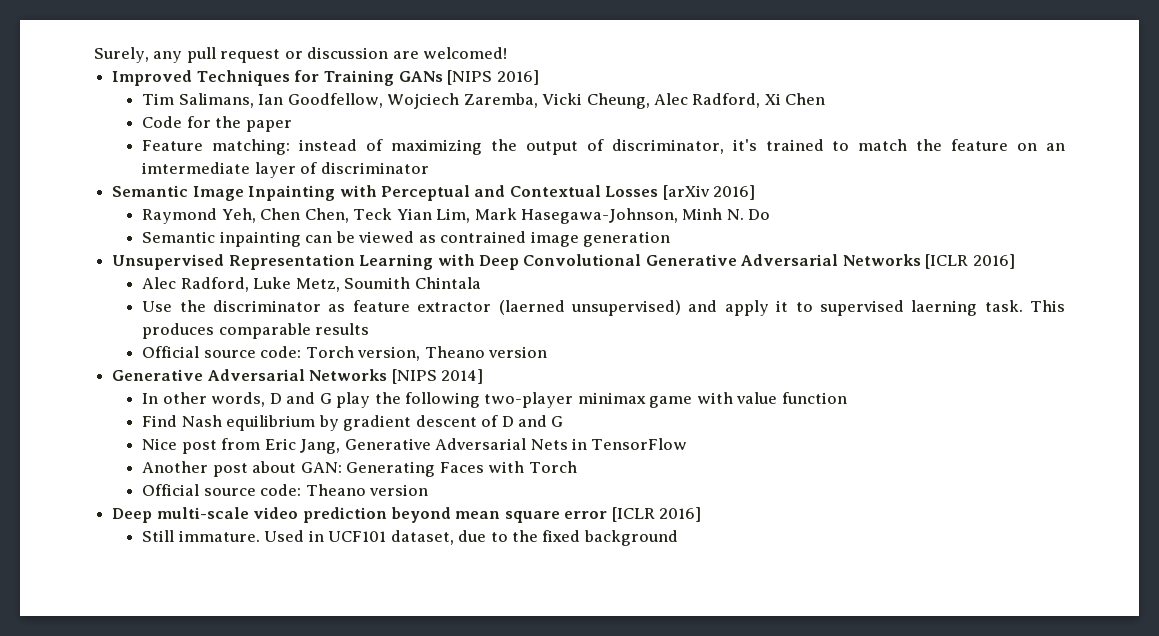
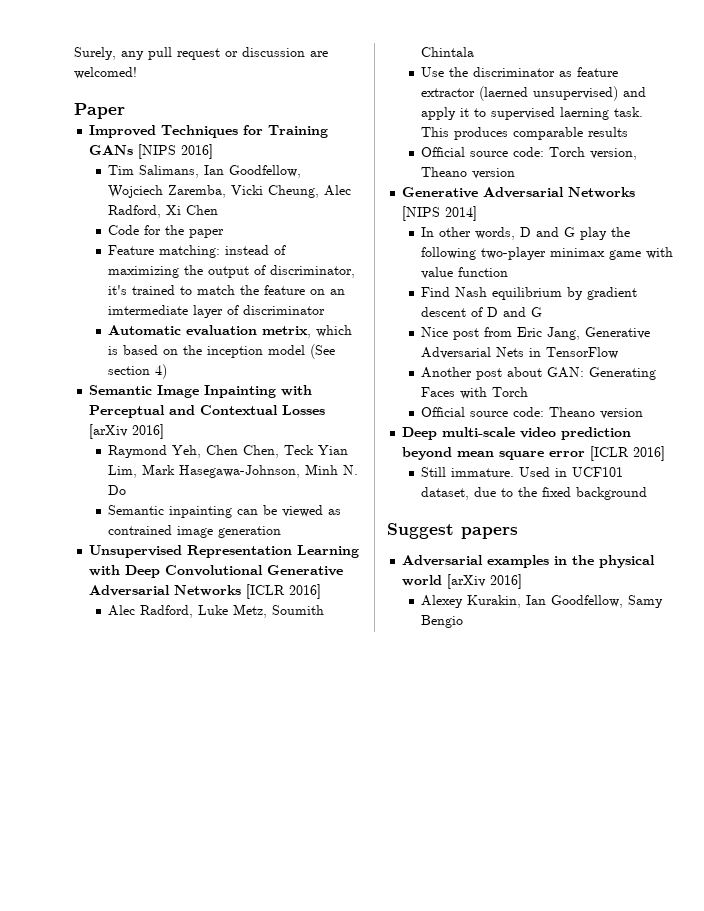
+ Paper
+ Automatic evaluation metrix, which is based on the inception model (See section 4)
+ Suggest papers
+ Adversarial examples in the physical world [arXiv 2016]
+ Alexey Kurakin, Ian Goodfellow, Samy Bengio

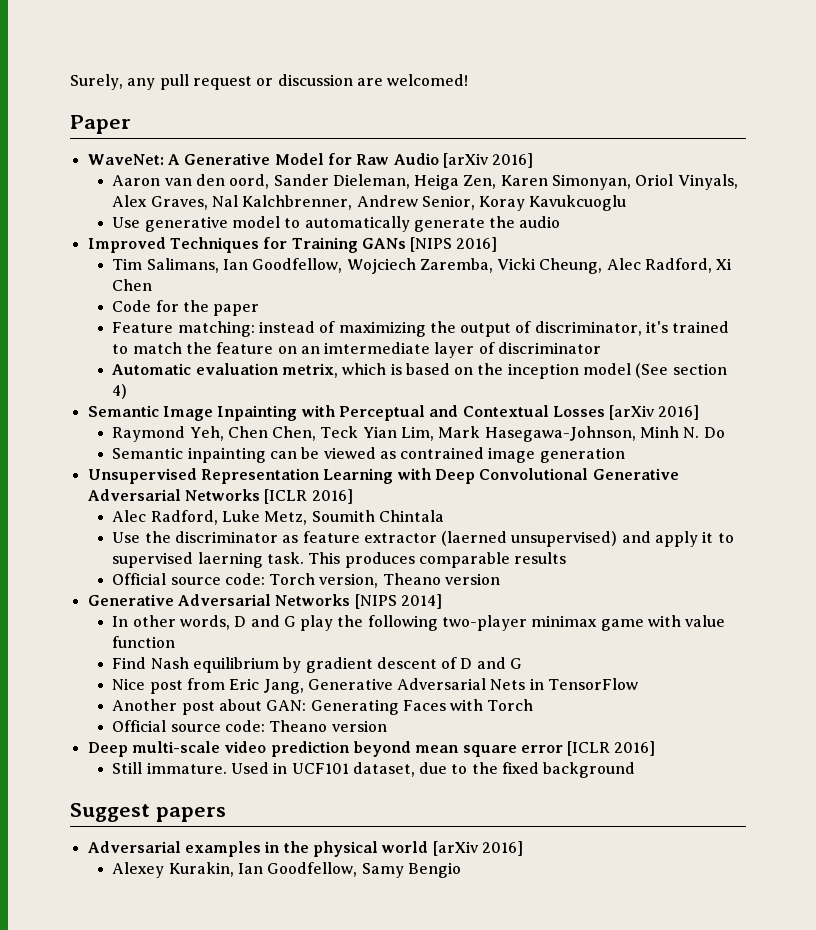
+ WaveNet: A Generative Model for Raw Audio [arXiv 2016]
+ Aaron van den oord, Sander Dieleman, Heiga Zen, Karen Simonyan, Oriol Vinyals, Alex Graves, Nal Kalchbrenner, Andrew Senior, Koray Kavukcuoglu
+ Use generative model to automatically generate the audio

